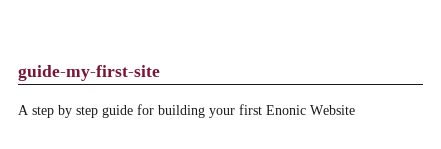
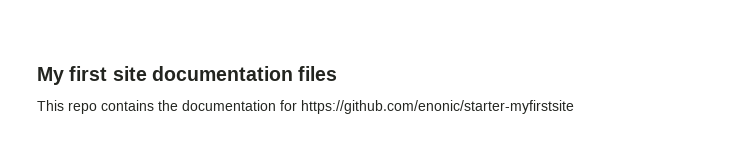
- guide-my-first-site
- A step by step guide for building your first Enonic Website
+ My first site documentation files
+ This repo contains the documentation for https://github.com/enonic/starter-myfirstsite

